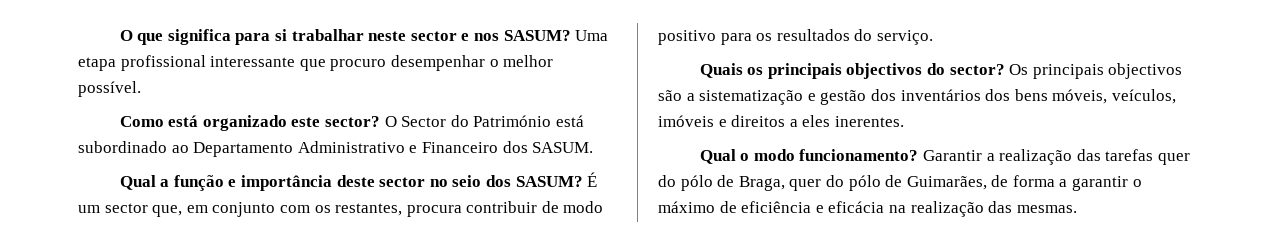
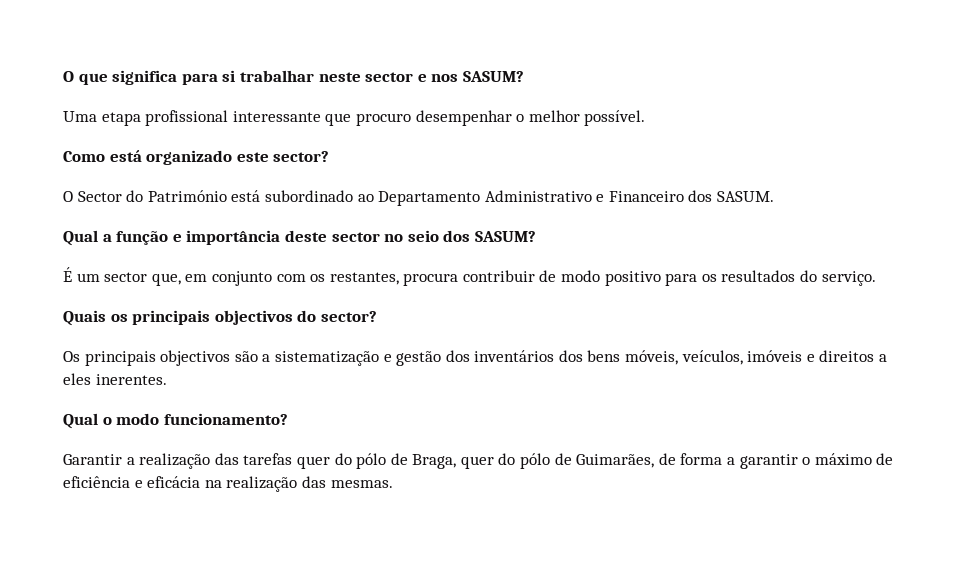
- O que significa para si trabalhar neste sector e nos SASUM? Uma etapa profissional interessante que procuro desempenhar o melhor possível.
+ O que significa para si trabalhar neste sector e nos SASUM?
+ Uma etapa profissional interessante que procuro desempenhar o melhor possível.
- Como está organizado este sector? O Sector do Património está subordinado ao Departamento Administrativo e Financeiro dos SASUM.
+ Como está organizado este sector?
+ O Sector do Património está subordinado ao Departamento Administrativo e Financeiro dos SASUM.
- Qual a função e importância deste sector no seio dos SASUM? É um sector que, em conjunto com os restantes, procura contribuir de modo positivo para os resultados do serviço.
+ Qual a função e importância deste sector no seio dos SASUM?
+ É um sector que, em conjunto com os restantes, procura contribuir de modo positivo para os resultados do serviço.
- Quais os principais objectivos do sector? Os principais objectivos são a sistematização e gestão dos inventários dos bens móveis, veículos, imóveis e direitos a eles inerentes.
+ Quais os principais objectivos do sector?
+ Os principais objectivos são a sistematização e gestão dos inventários dos bens móveis, veículos, imóveis e direitos a eles inerentes.
- Qual o modo funcionamento? Garantir a realização das tarefas quer do pólo de Braga, quer do pólo de Guimarães, de forma a garantir o máximo de eficiência e eficácia na realização das mesmas.
+ Qual o modo funcionamento?
+ Garantir a realização das tarefas quer do pólo de Braga, quer do pólo de Guimarães, de forma a garantir o máximo de eficiência e eficácia na realização das mesmas.

